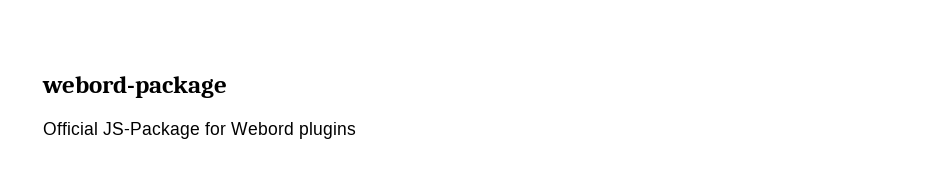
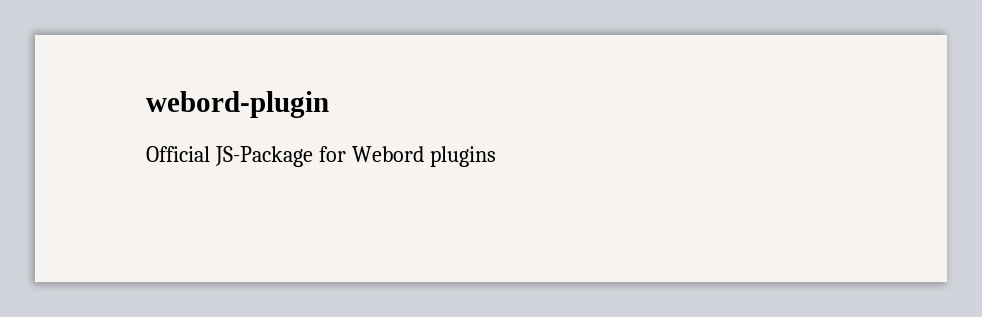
- webord-package
+ webord-plugin

